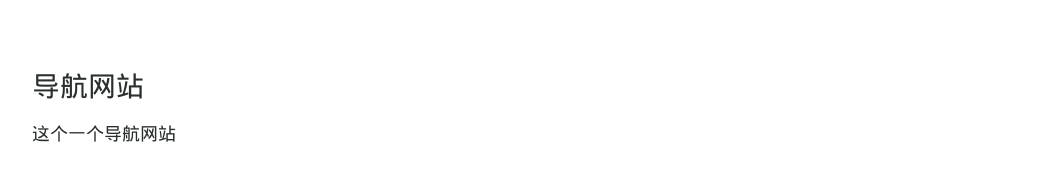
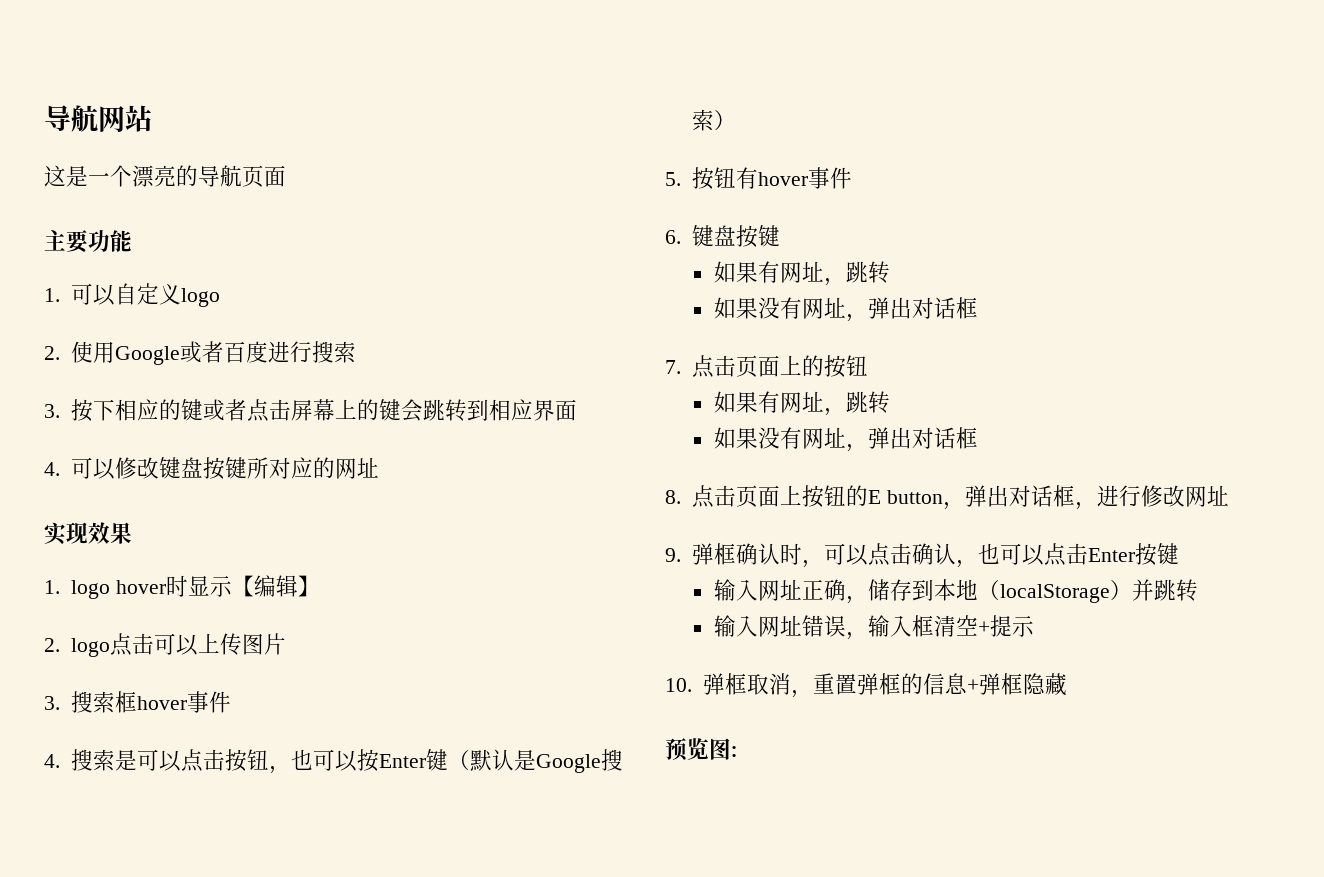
- 这个一个导航网站
+ 这是一个漂亮的导航页面
+ 主要功能
+ 1.可以自定义logo
+ 2.使用Google或者百度进行搜索
+ 3.按下相应的键或者点击屏幕上的键会跳转到相应界面
+ 4.可以修改键盘按键所对应的网址
+ 实现效果
+ 1. logo hover时显示【编辑】
+ 2. logo点击可以上传图片
+ 3.搜索框hover事件
+ 4.搜索是可以点击按钮，也可以按Enter键（默认是Google搜索）
+ 5.按钮有hover事件
+ 6.键盘按键
+ 如果有网址，跳转
+ 如果没有网址，弹出对话框
+ 7.点击页面上的按钮
+ 如果有网址，跳转
+ 如果没有网址，弹出对话框
+ 8.点击页面上按钮的E button，弹出对话框，进行修改网址
+ 9.弹框确认时，可以点击确认，也可以点击Enter按键
+ 输入网址正确，储存到本地（localStorage）并跳转
+ 输入网址错误，输入框清空+提示
+ 10.弹框取消，重置弹框的信息+弹框隐藏
+ 预览图:

